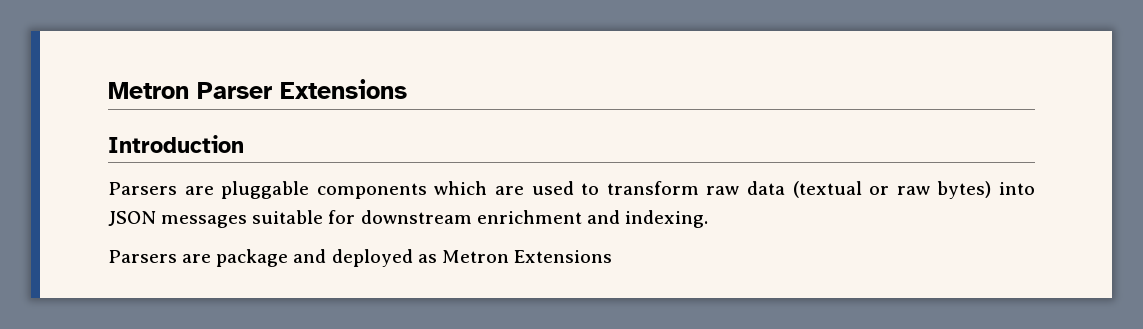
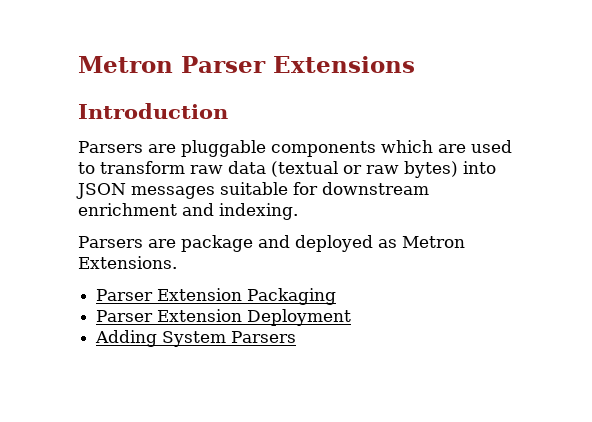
- Parsers are package and deployed as Metron Extensions
+ Parsers are package and deployed as Metron Extensions.
+ Parser Extension Packaging
+ Parser Extension Deployment
+ Adding System Parsers

